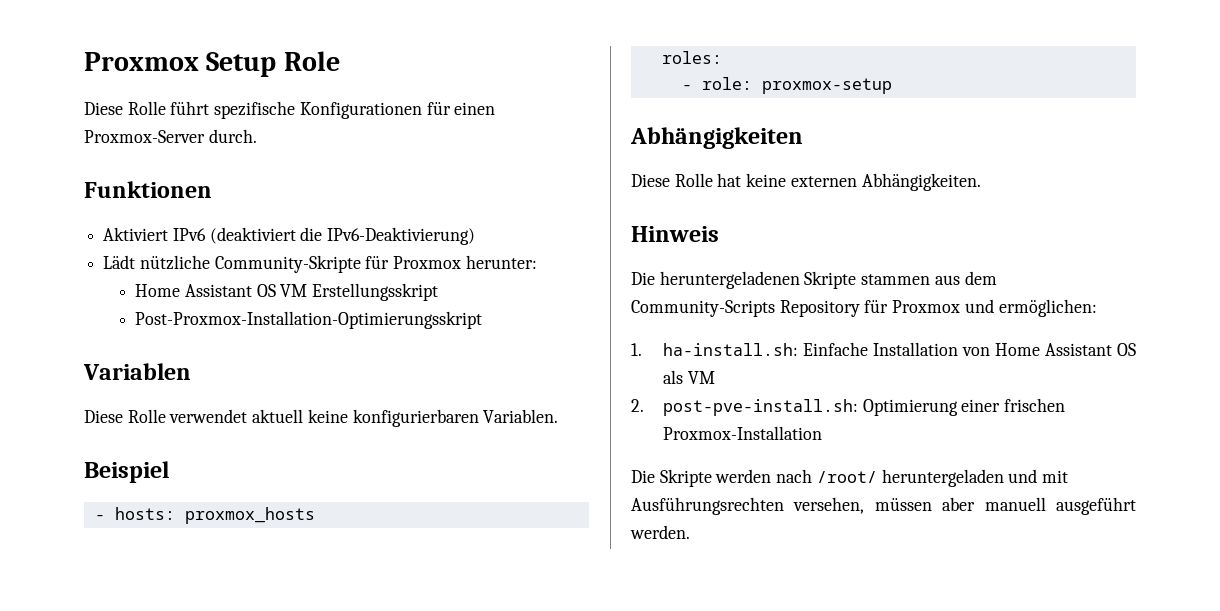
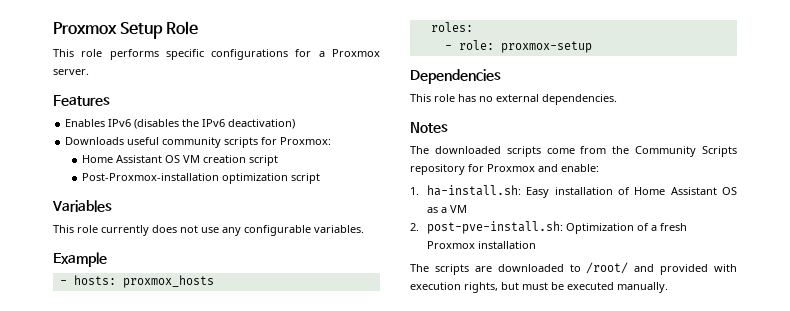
- Diese Rolle führt spezifische Konfigurationen für einen Proxmox-Server durch.
- Funktionen
- Aktiviert IPv6 (deaktiviert die IPv6-Deaktivierung)
- Lädt nützliche Community-Skripte für Proxmox herunter:
- Home Assistant OS VM Erstellungsskript
- Post-Proxmox-Installation-Optimierungsskript
- Variablen
- Diese Rolle verwendet aktuell keine konfigurierbaren Variablen.
- Beispiel
+ This role performs specific configurations for a Proxmox server.
+ Features
+ Enables IPv6 (disables the IPv6 deactivation)
+ Downloads useful community scripts for Proxmox:
+ Home Assistant OS VM creation script
+ Post-Proxmox-installation optimization script
+ Variables
+ This role currently does not use any configurable variables.
+ Example
- Abhängigkeiten
- Diese Rolle hat keine externen Abhängigkeiten.
- Hinweis
- Die heruntergeladenen Skripte stammen aus dem Community-Scripts Repository für Proxmox und ermöglichen:
+ Dependencies
+ This role has no external dependencies.
+ Notes
+ The downloaded scripts come from the Community Scripts repository for Proxmox and enable:
- 1. ha-install.sh: Einfache Installation von Home Assistant OS als VM
+ 1. ha-install.sh: Easy installation of Home Assistant OS as a VM
- 2. post-pve-install.sh: Optimierung einer frischen Proxmox-Installation
- Die Skripte werden nach /root/ heruntergeladen und mit Ausführungsrechten versehen, müssen aber manuell ausgeführt werden.
+ 2. post-pve-install.sh: Optimization of a fresh Proxmox installation
+ The scripts are downloaded to /root/ and provided with execution rights, but must be executed manually.

